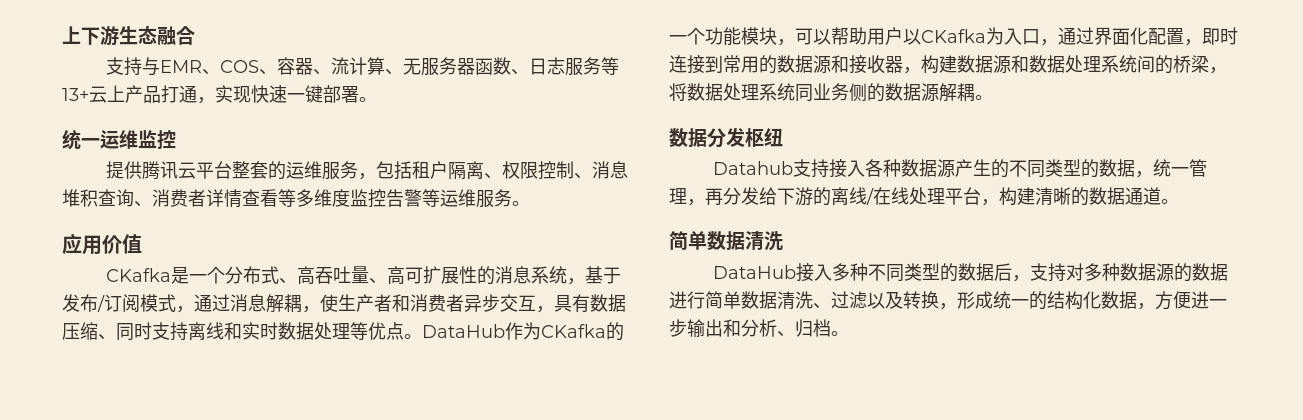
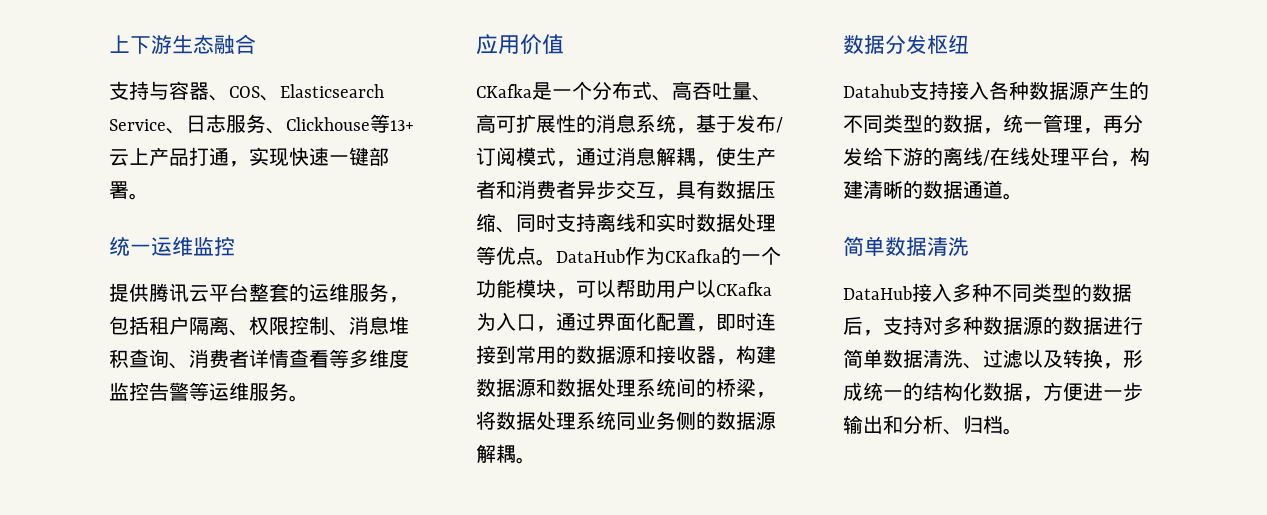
- 支持与EMR、COS、容器、流计算、无服务器函数、日志服务等13+云上产品打通，实现快速一键部署。
+ 支持与容器、COS、Elasticsearch Service、日志服务、Clickhouse等13+云上产品打通，实现快速一键部署。

